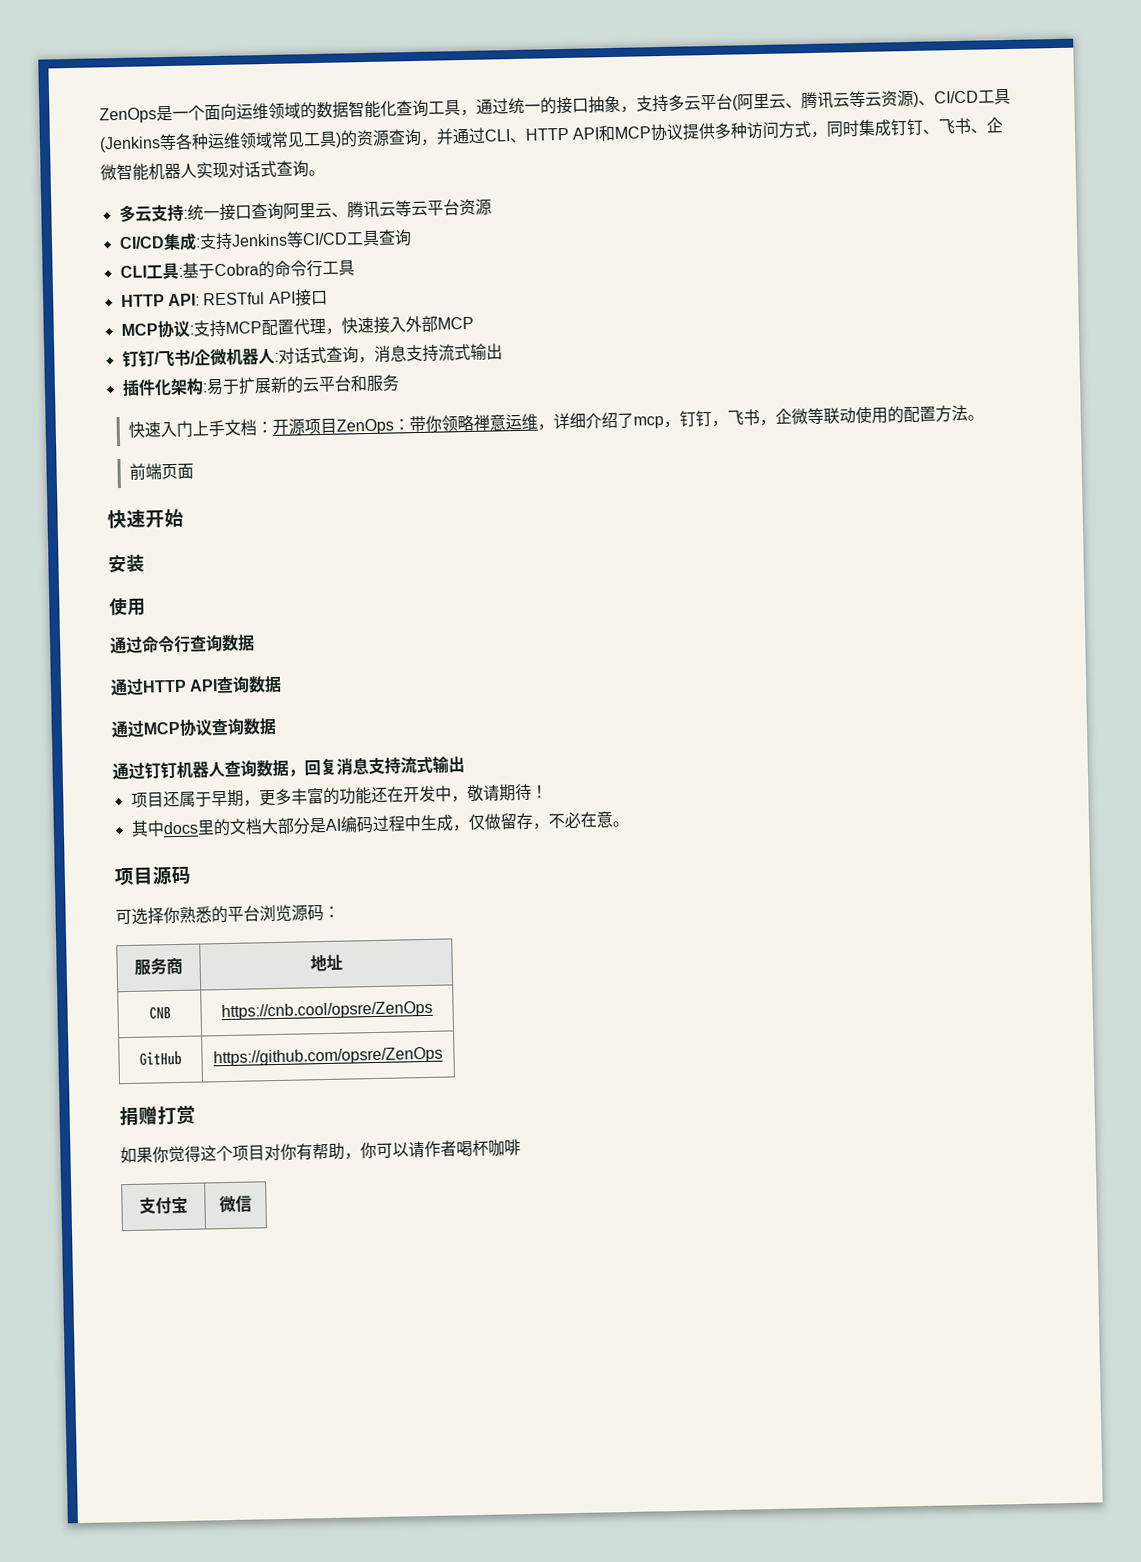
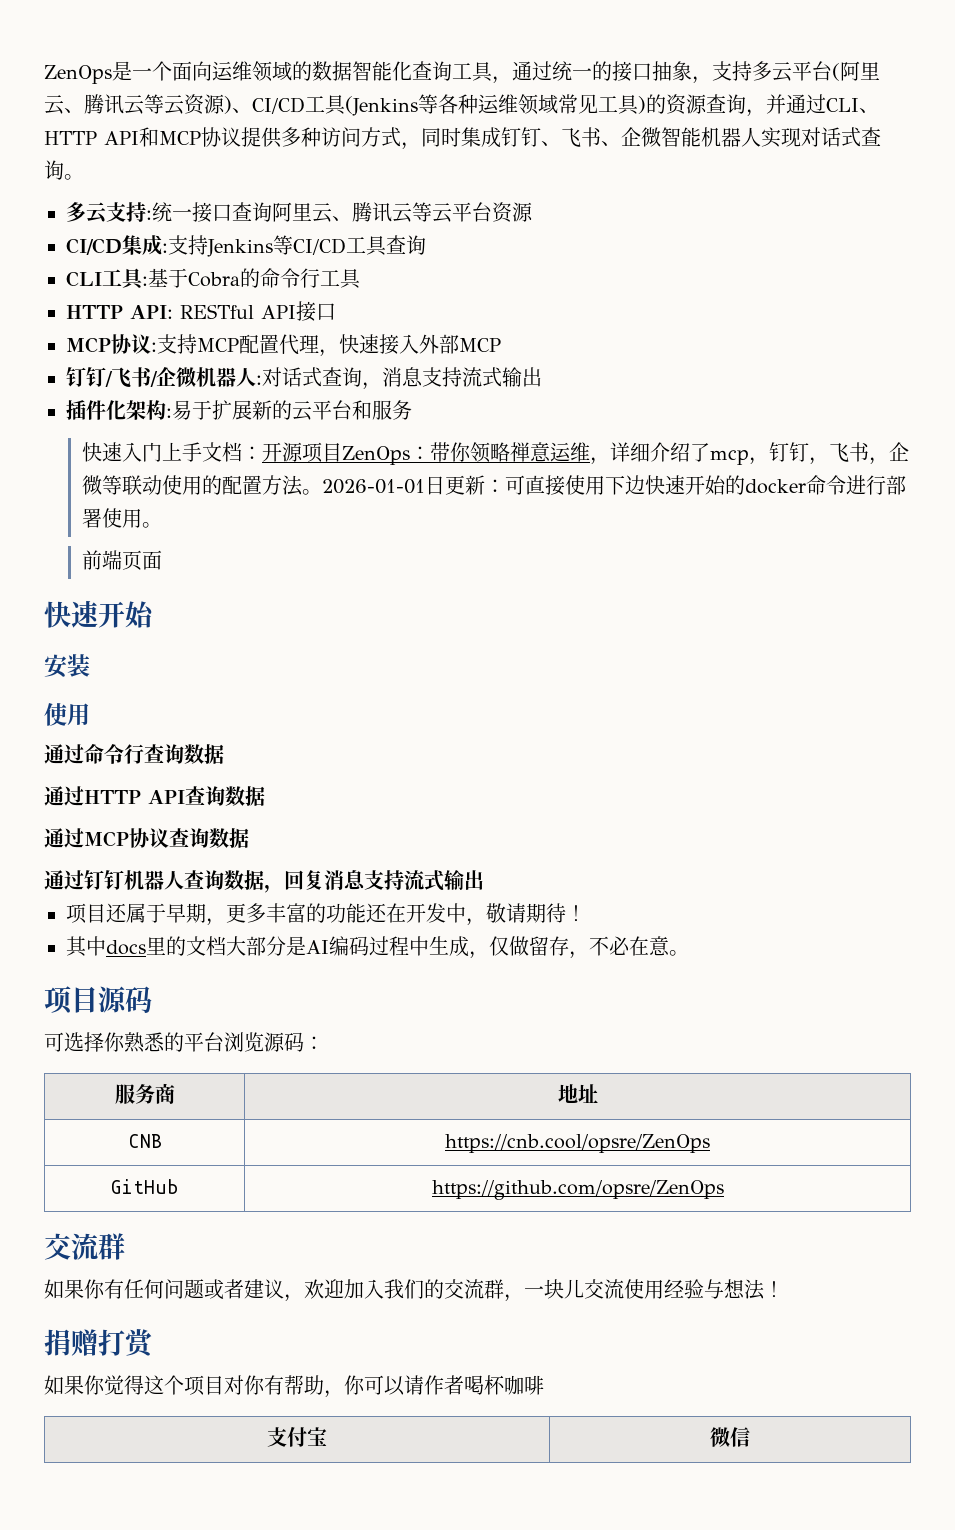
+ 2026-01-01日更新：可直接使用下边快速开始的docker命令进行部署使用。
  GitHub | https://github.com/opsre/ZenOps
+ 交流群
+ 如果你有任何问题或者建议，欢迎加入我们的交流群，一块儿交流使用经验与想法！

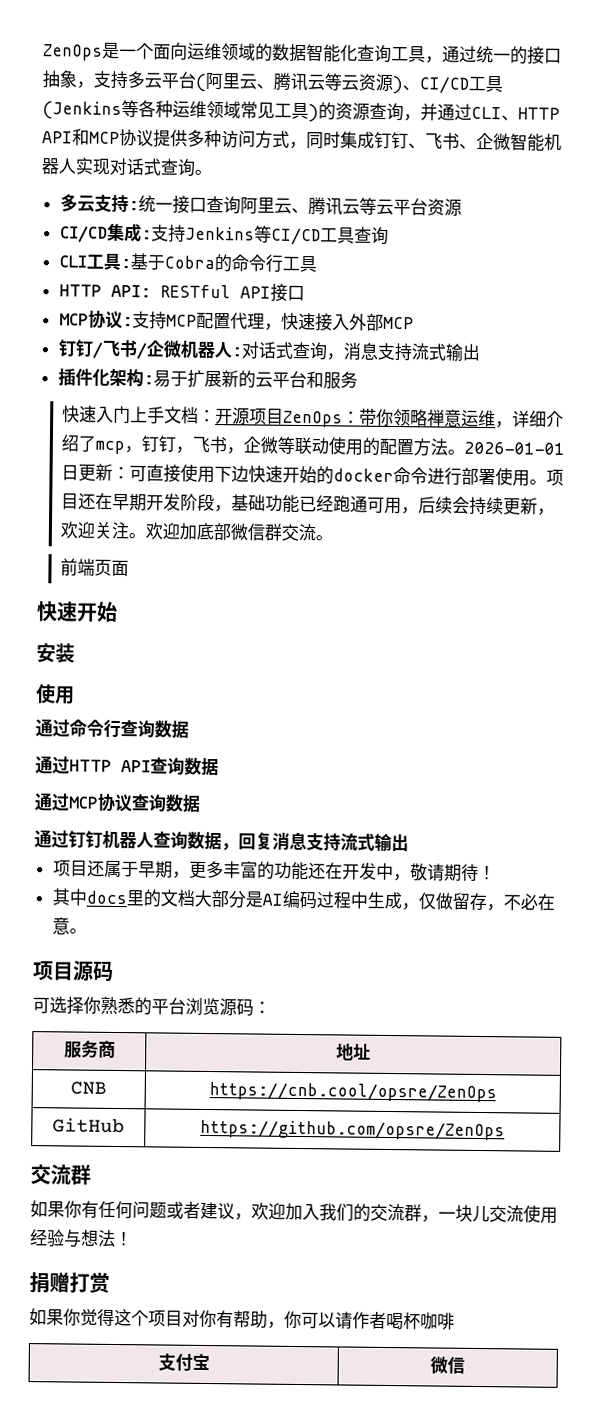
+ 项目还在早期开发阶段，基础功能已经跑通可用，后续会持续更新，欢迎关注。欢迎加底部微信群交流。

